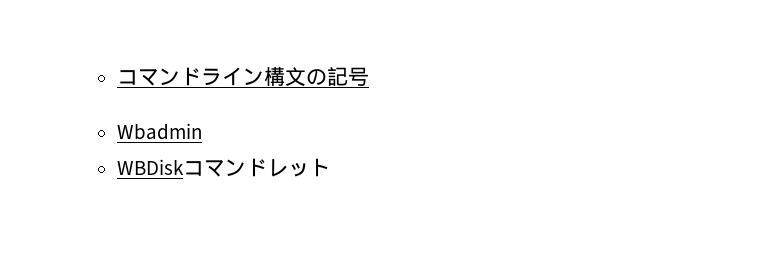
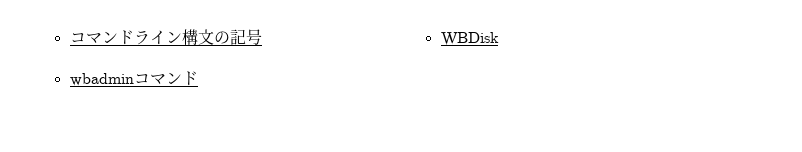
- Wbadmin
- WBDiskコマンドレット
+ wbadminコマンド
+ WBDisk

